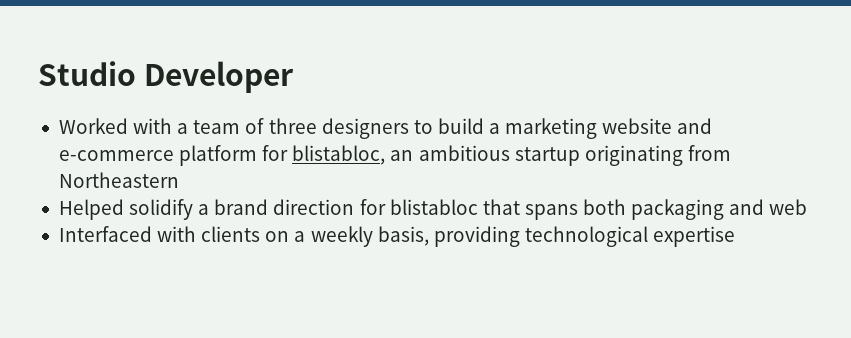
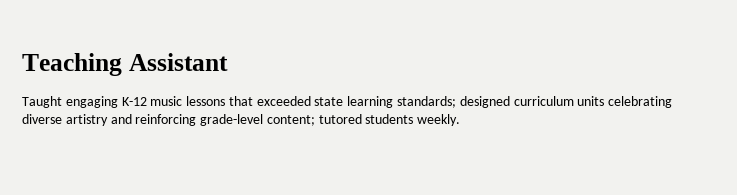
- Studio Developer
- Worked with a team of three designers to build a marketing website and e-commerce platform for blistabloc, an ambitious startup originating from Northeastern
- Helped solidify a brand direction for blistabloc that spans both packaging and web
- Interfaced with clients on a weekly basis, providing technological expertise
+ Teaching Assistant
+ Taught engaging K-12 music lessons that exceeded state learning standards; designed curriculum units celebrating diverse artistry and reinforcing grade-level content; tutored students weekly.

